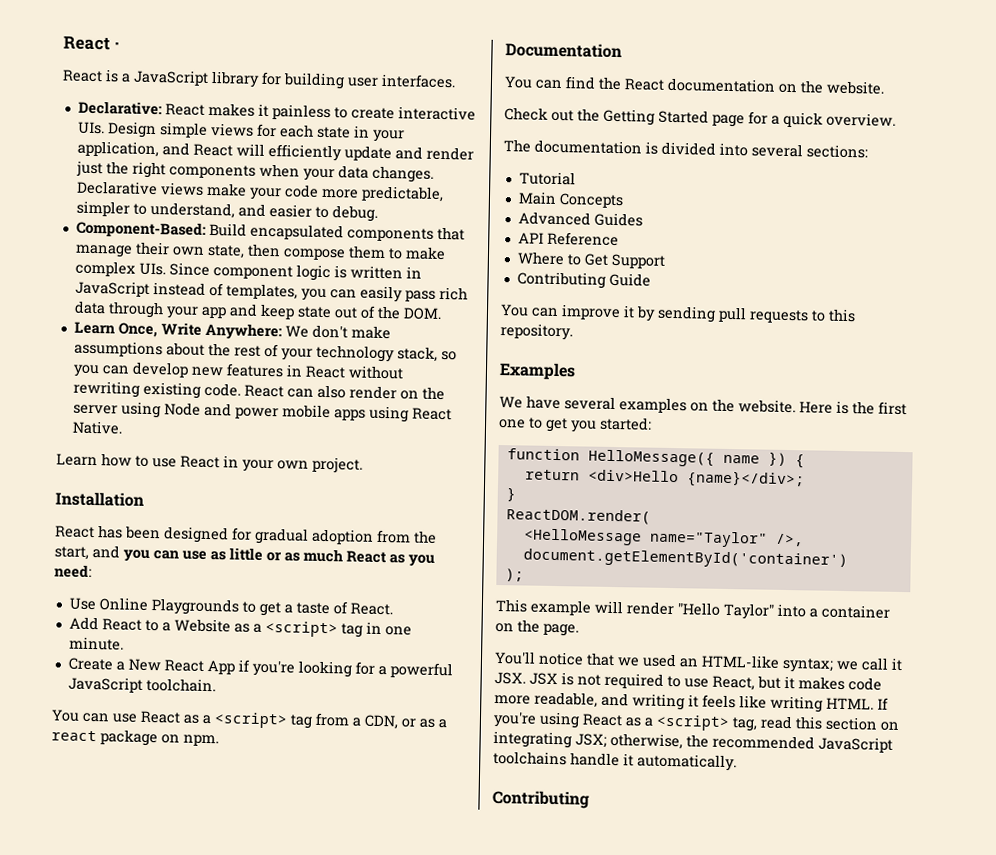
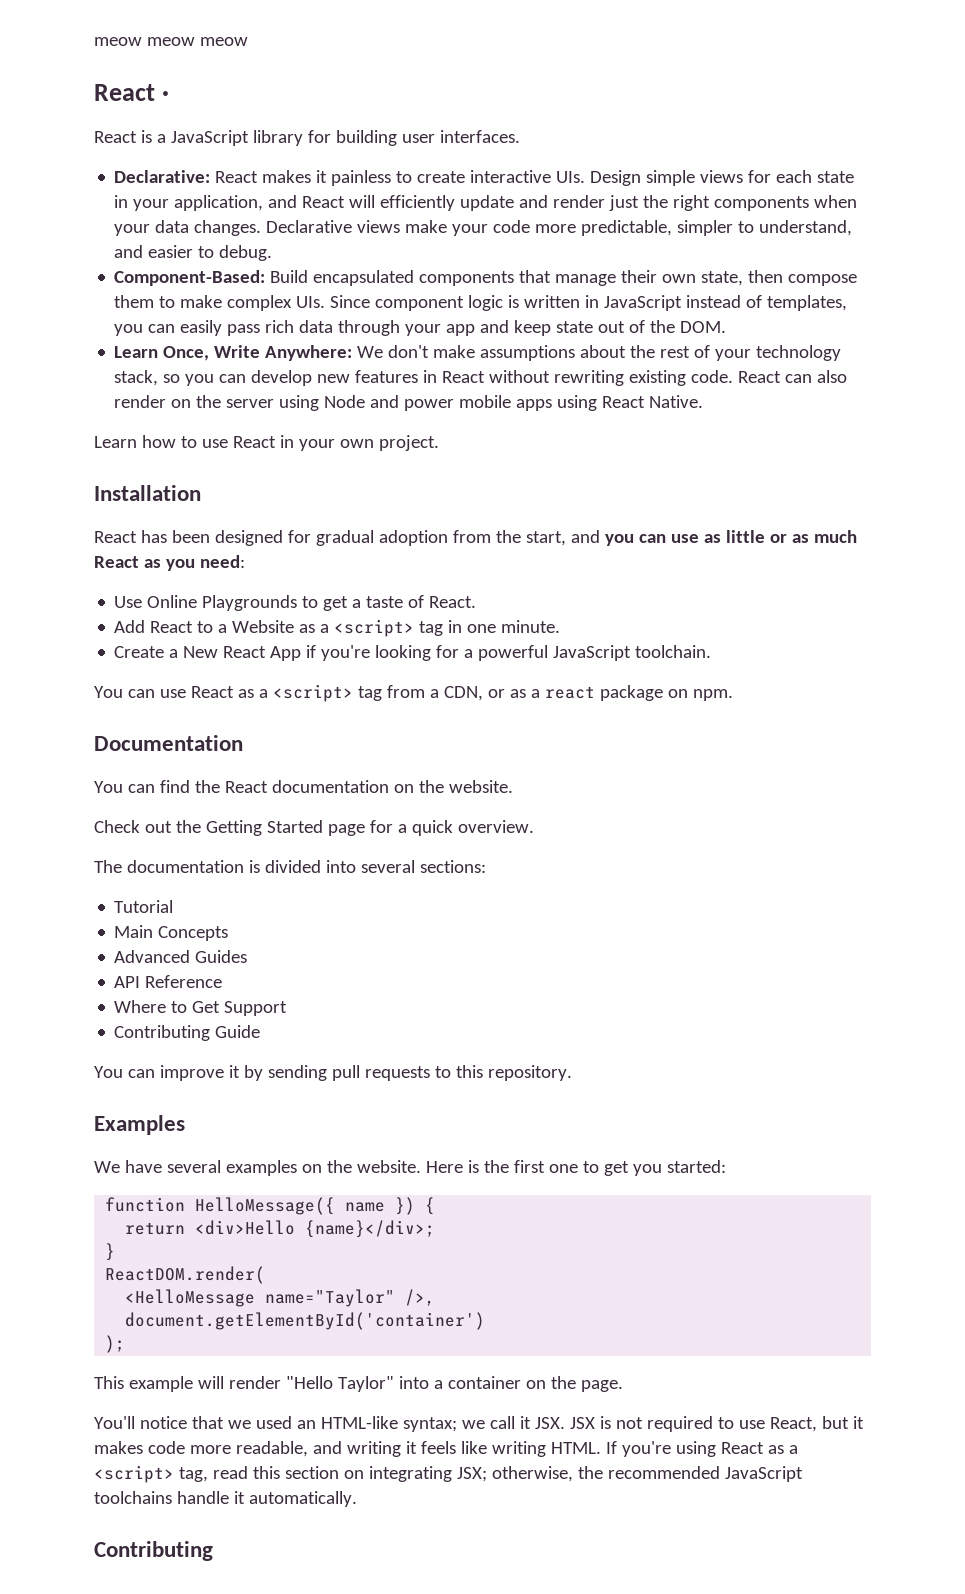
+ meow meow meow

